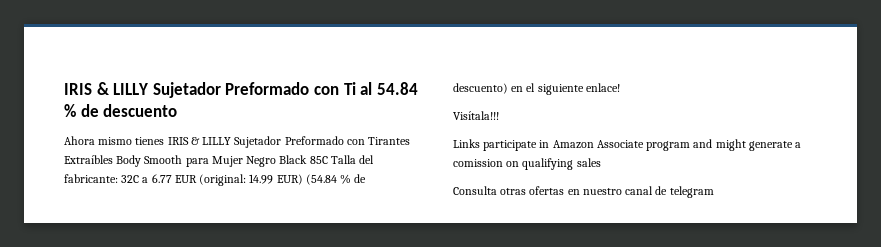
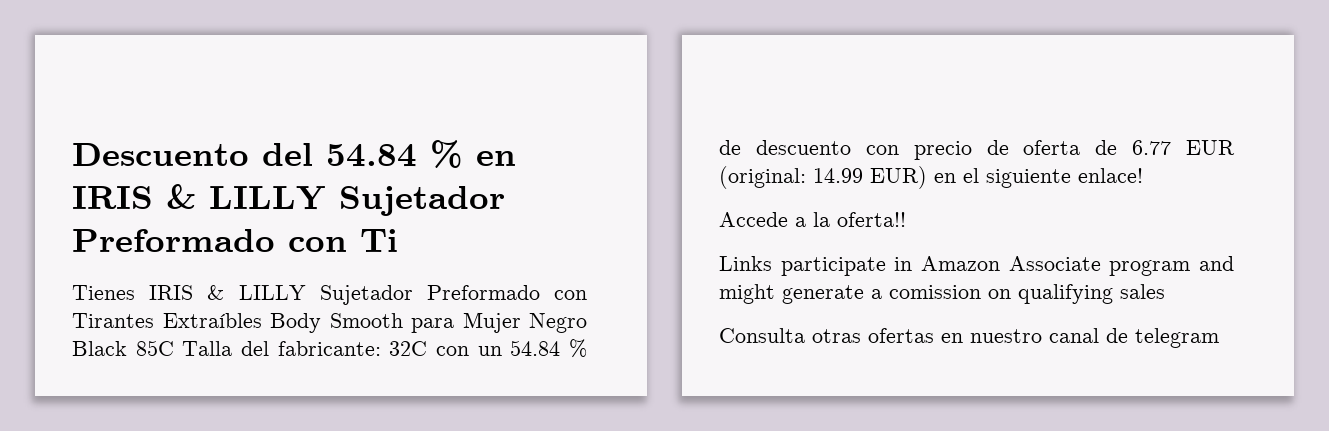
- IRIS & LILLY Sujetador Preformado con Ti al 54.84 % de descuento
- Ahora mismo tienes IRIS & LILLY Sujetador Preformado con Tirantes Extraíbles Body Smooth para Mujer Negro Black 85C Talla del fabricante: 32C a 6.77 EUR (original: 14.99 EUR) (54.84 % de descuento) en el siguiente enlace!
+ Descuento del 54.84 % en IRIS & LILLY Sujetador Preformado con Ti
+ Tienes IRIS & LILLY Sujetador Preformado con Tirantes Extraíbles Body Smooth para Mujer Negro Black 85C Talla del fabricante: 32C con un 54.84 % de descuento con precio de oferta de 6.77 EUR (original: 14.99 EUR) en el siguiente enlace!
- Visítala!!!
+ Accede a la oferta!!

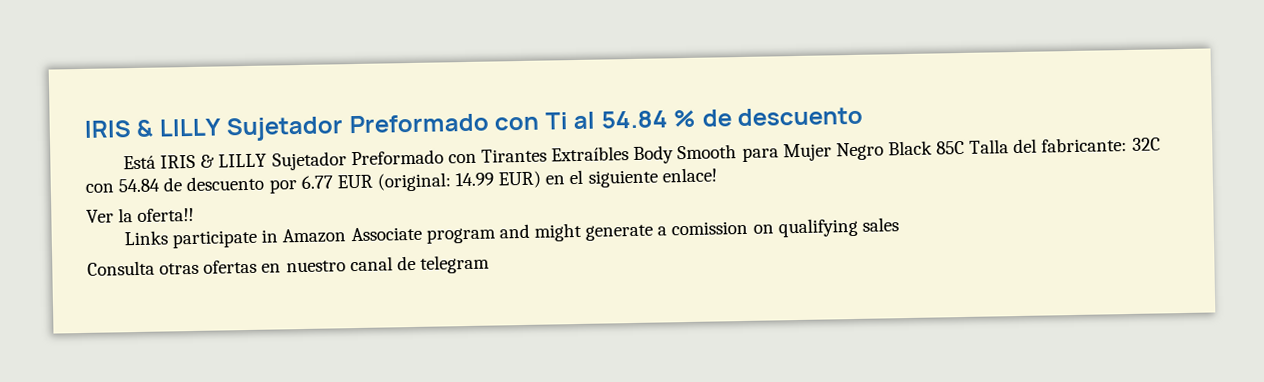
- Descuento del 54.84 % en IRIS & LILLY Sujetador Preformado con Ti
- Tienes IRIS & LILLY Sujetador Preformado con Tirantes Extraíbles Body Smooth para Mujer Negro Black 85C Talla del fabricante: 32C con un 54.84 % de descuento con precio de oferta de 6.77 EUR (original: 14.99 EUR) en el siguiente enlace!
+ IRIS & LILLY Sujetador Preformado con Ti al 54.84 % de descuento
+ Está IRIS & LILLY Sujetador Preformado con Tirantes Extraíbles Body Smooth para Mujer Negro Black 85C Talla del fabricante: 32C con 54.84 de descuento por 6.77 EUR (original: 14.99 EUR) en el siguiente enlace!
- Accede a la oferta!!
+ Ver la oferta!!

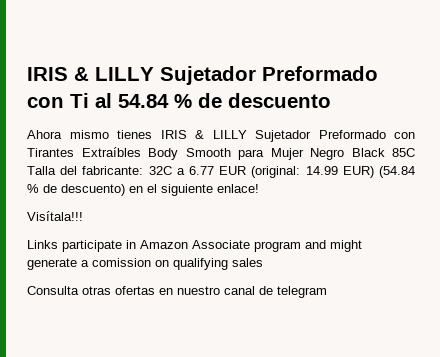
- Está IRIS & LILLY Sujetador Preformado con Tirantes Extraíbles Body Smooth para Mujer Negro Black 85C Talla del fabricante: 32C con 54.84 de descuento por 6.77 EUR (original: 14.99 EUR) en el siguiente enlace!
+ Ahora mismo tienes IRIS & LILLY Sujetador Preformado con Tirantes Extraíbles Body Smooth para Mujer Negro Black 85C Talla del fabricante: 32C a 6.77 EUR (original: 14.99 EUR) (54.84 % de descuento) en el siguiente enlace!
- Ver la oferta!!
+ Visítala!!!

